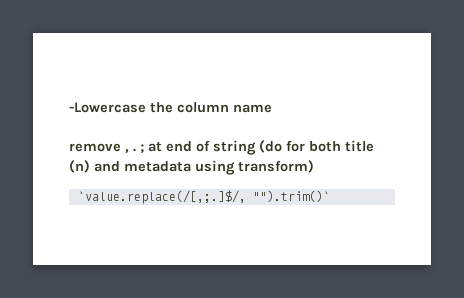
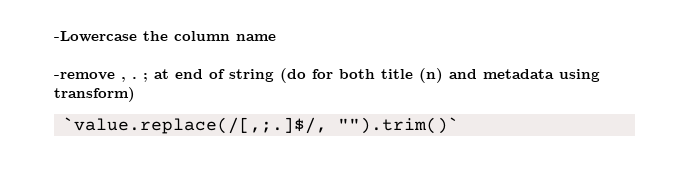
- remove , . ; at end of string (do for both title (n) and metadata using transform)
+ -remove , . ; at end of string (do for both title (n) and metadata using transform)

